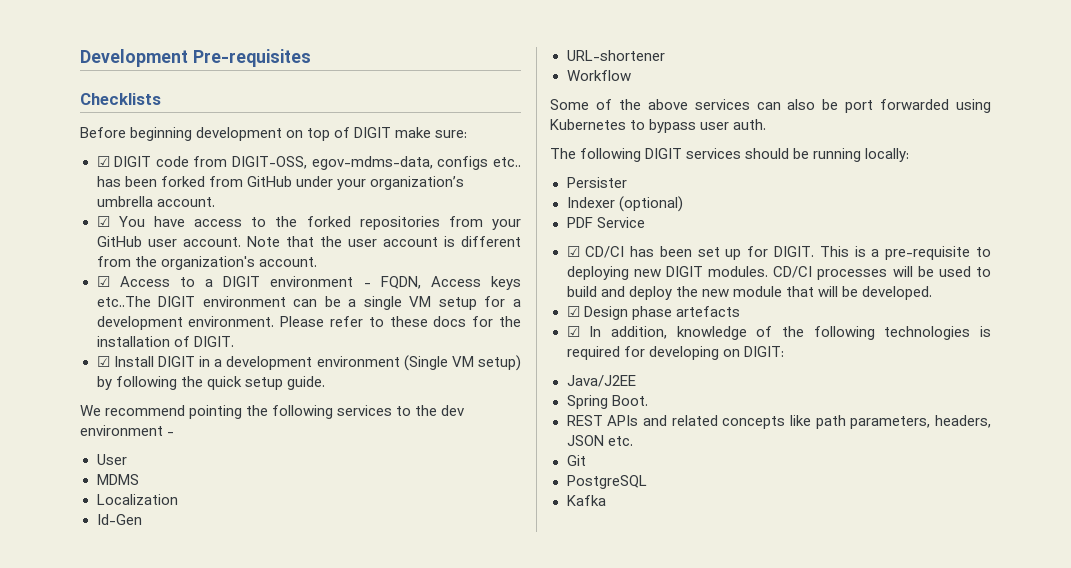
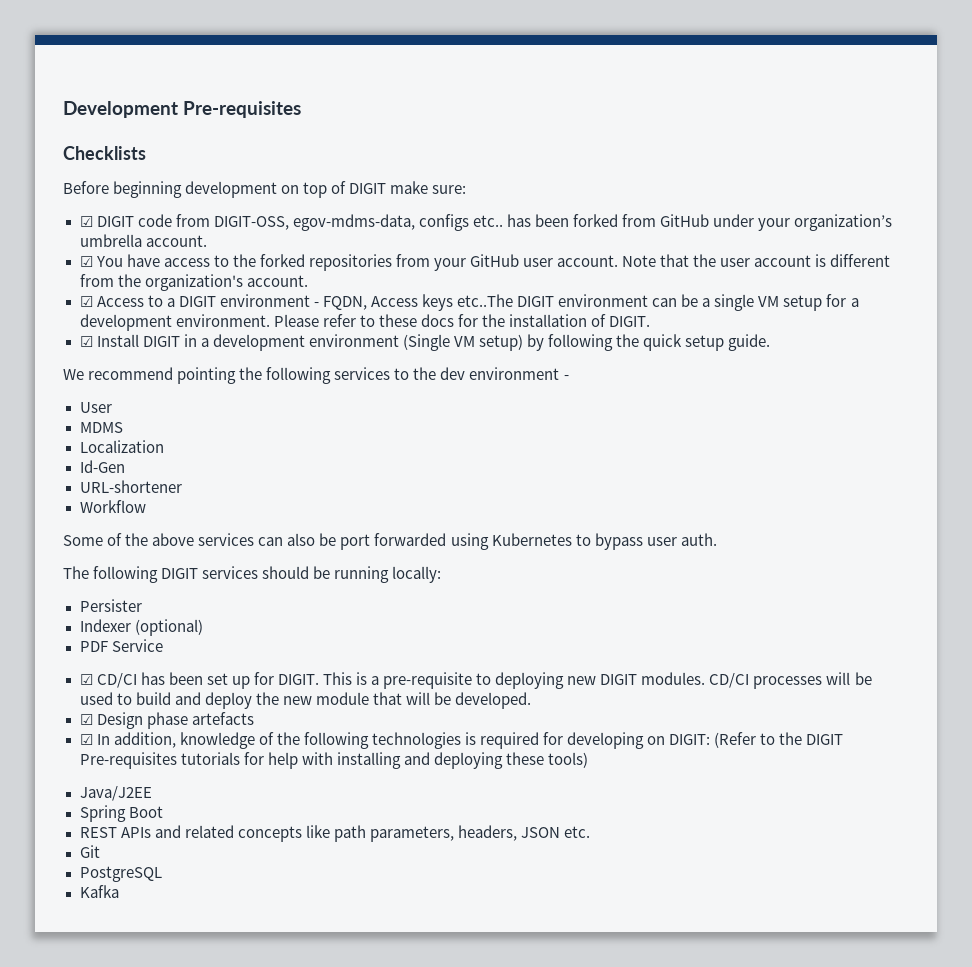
- ☑ In addition, knowledge of the following technologies is required for developing on DIGIT:
+ ☑ In addition, knowledge of the following technologies is required for developing on DIGIT: (Refer to the DIGIT Pre-requisites tutorials for help with installing and deploying these tools)
- Spring Boot.
+ Spring Boot

